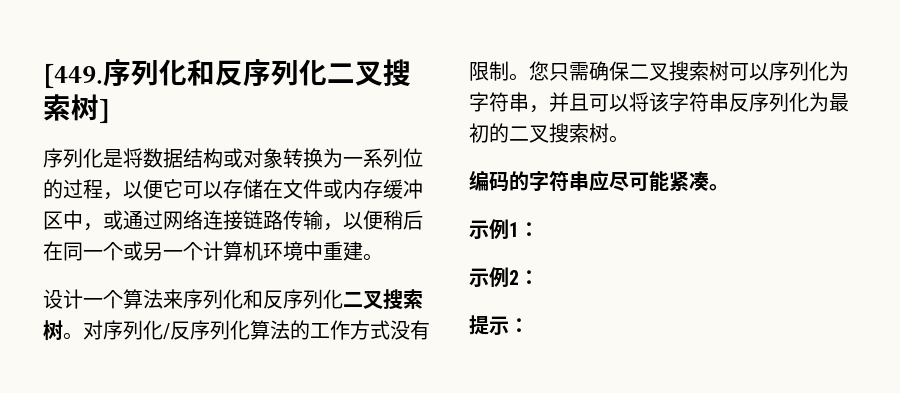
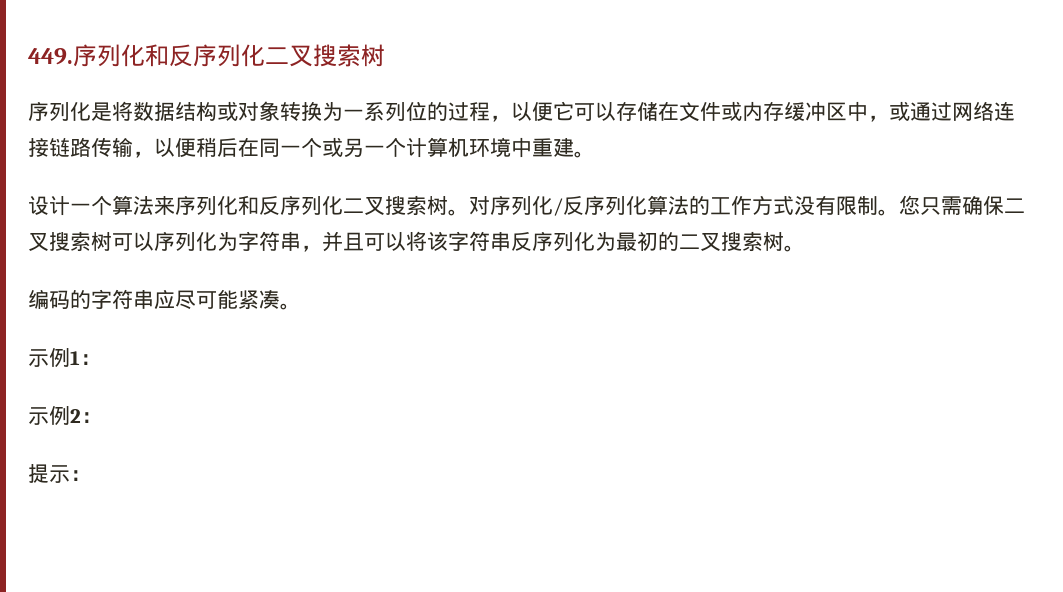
- [449.序列化和反序列化二叉搜索树]
+ 449.序列化和反序列化二叉搜索树

